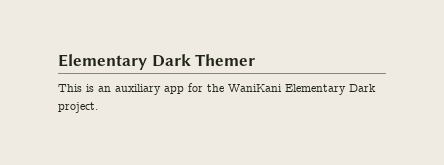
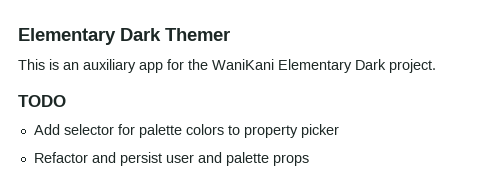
+ TODO
+ Add selector for palette colors to property picker
+ Refactor and persist user and palette props

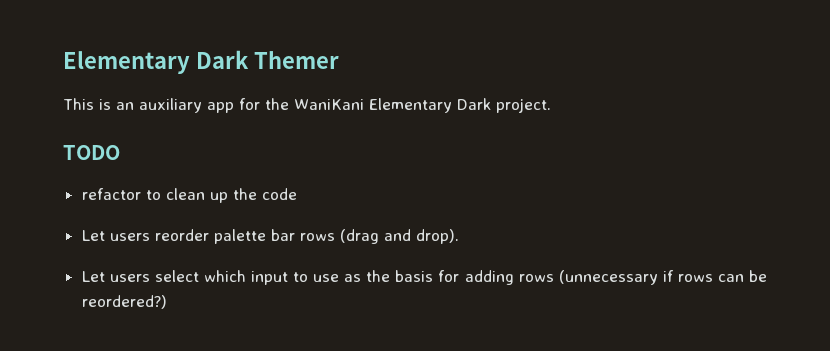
- Add selector for palette colors to property picker
- Refactor and persist user and palette props
+ refactor to clean up the code
+ Let users reorder palette bar rows (drag and drop).
+ Let users select which input to use as the basis for adding rows (unnecessary if rows can be reordered?)

